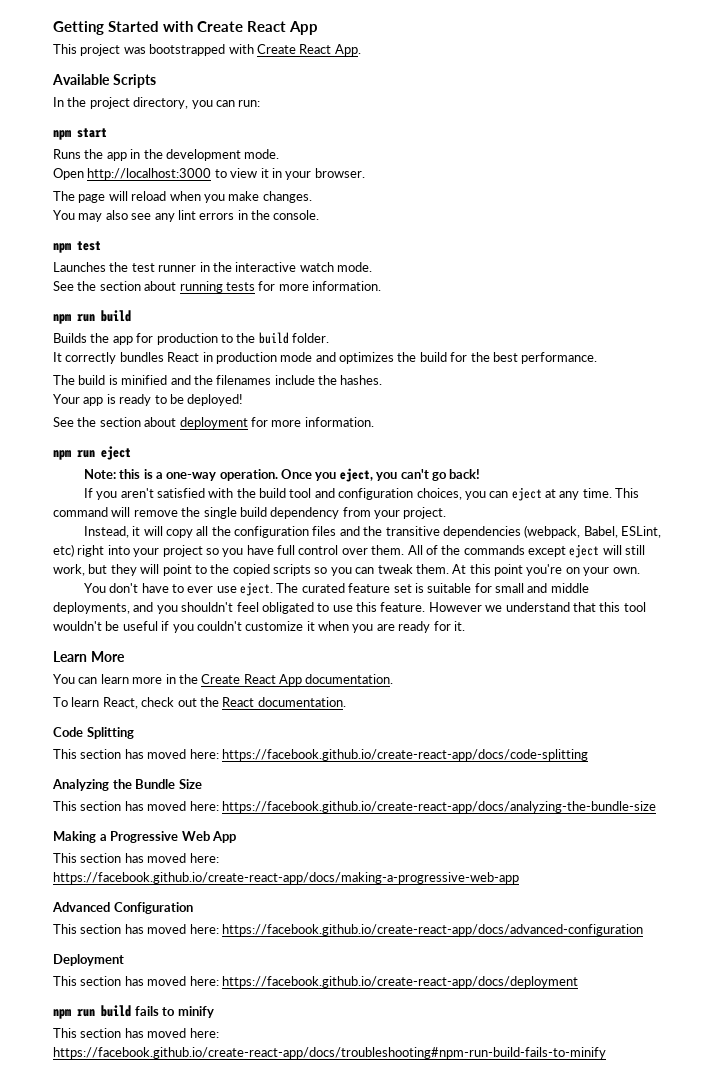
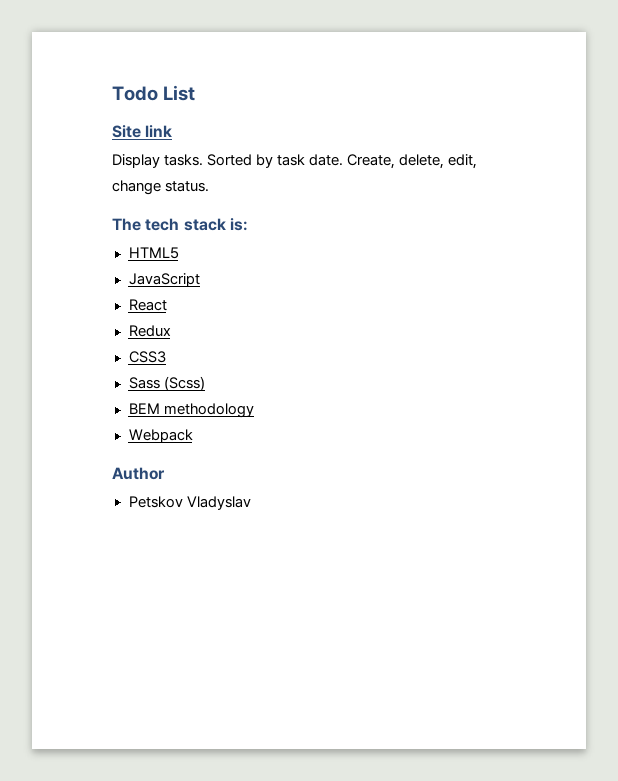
- Getting Started with Create React App
- This project was bootstrapped with Create React App.
- Available Scripts
- In the project directory, you can run:
- npm start
- Runs the app in the development mode.
- Open http://localhost:3000 to view it in your browser.
- The page will reload when you make changes.
- You may also see any lint errors in the console.
- npm test
- Launches the test runner in the interactive watch mode.
- See the section about running tests for more information.
- npm run build
- Builds the app for production to the build folder.
- It correctly bundles React in production mode and optimizes the build for the best performance.
- The build is minified and the filenames include the hashes.
- Your app is ready to be deployed!
- See the section about deployment for more information.
- npm run eject
- Note: this is a one-way operation. Once you eject, you can't go back!
- If you aren't satisfied with the build tool and configuration choices, you can eject at any time. This command will remove the single build dependency from your project.
- Instead, it will copy all the configuration files and the transitive dependencies (webpack, Babel, ESLint, etc) right into your project so you have full control over them. All of the commands except eject will still work, but they will point to the copied scripts so you can tweak them. At this point you're on your own.
- You don't have to ever use eject. The curated feature set is suitable for small and middle deployments, and you shouldn't feel obligated to use this feature. However we understand that this tool wouldn't be useful if you couldn't customize it when you are ready for it.
- Learn More
- You can learn more in the Create React App documentation.
- To learn React, check out the React documentation.
- Code Splitting
- This section has moved here: https://facebook.github.io/create-react-app/docs/code-splitting
- Analyzing the Bundle Size
- This section has moved here: https://facebook.github.io/create-react-app/docs/analyzing-the-bundle-size
- Making a Progressive Web App
- This section has moved here: https://facebook.github.io/create-react-app/docs/making-a-progressive-web-app
- Advanced Configuration
- This section has moved here: https://facebook.github.io/create-react-app/docs/advanced-configuration
- Deployment
- This section has moved here: https://facebook.github.io/create-react-app/docs/deployment
- npm run build fails to minify
- This section has moved here: https://facebook.github.io/create-react-app/docs/troubleshooting#npm-run-build-fails-to-minify
+ Todo List
+ Site link
+ Display tasks. Sorted by task date. Create, delete, edit, change status.
+ The tech stack is:
+ HTML5
+ JavaScript
+ React
+ Redux
+ CSS3
+ Sass (Scss)
+ BEM methodology
+ Webpack
+ Author
+ Petskov Vladyslav

